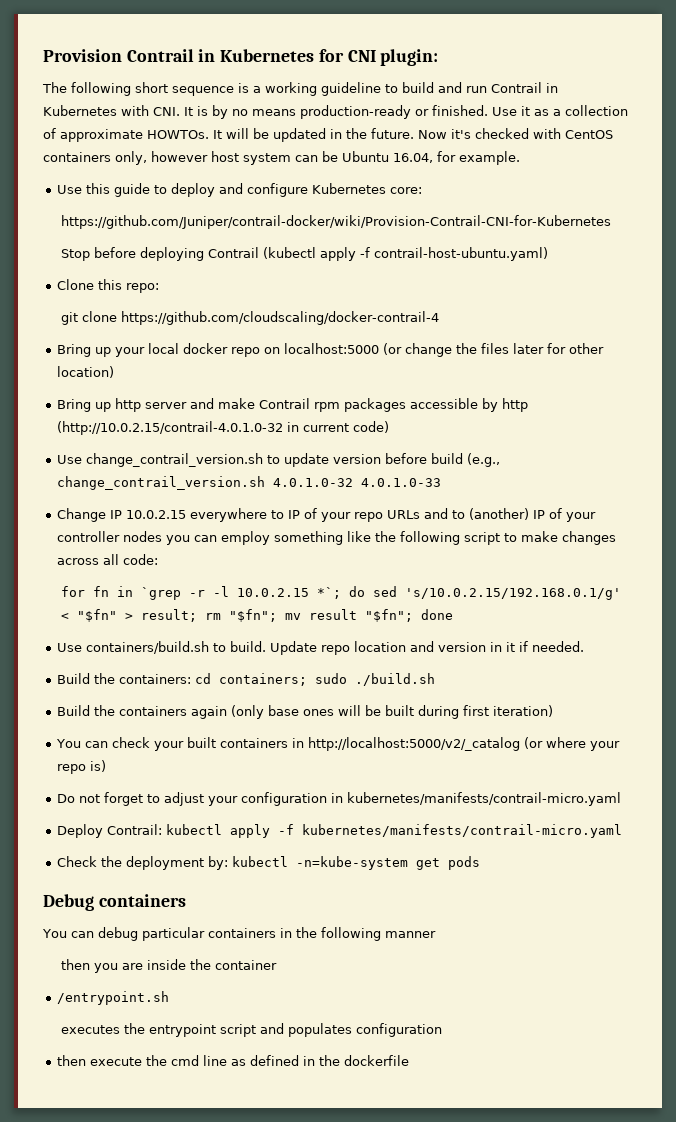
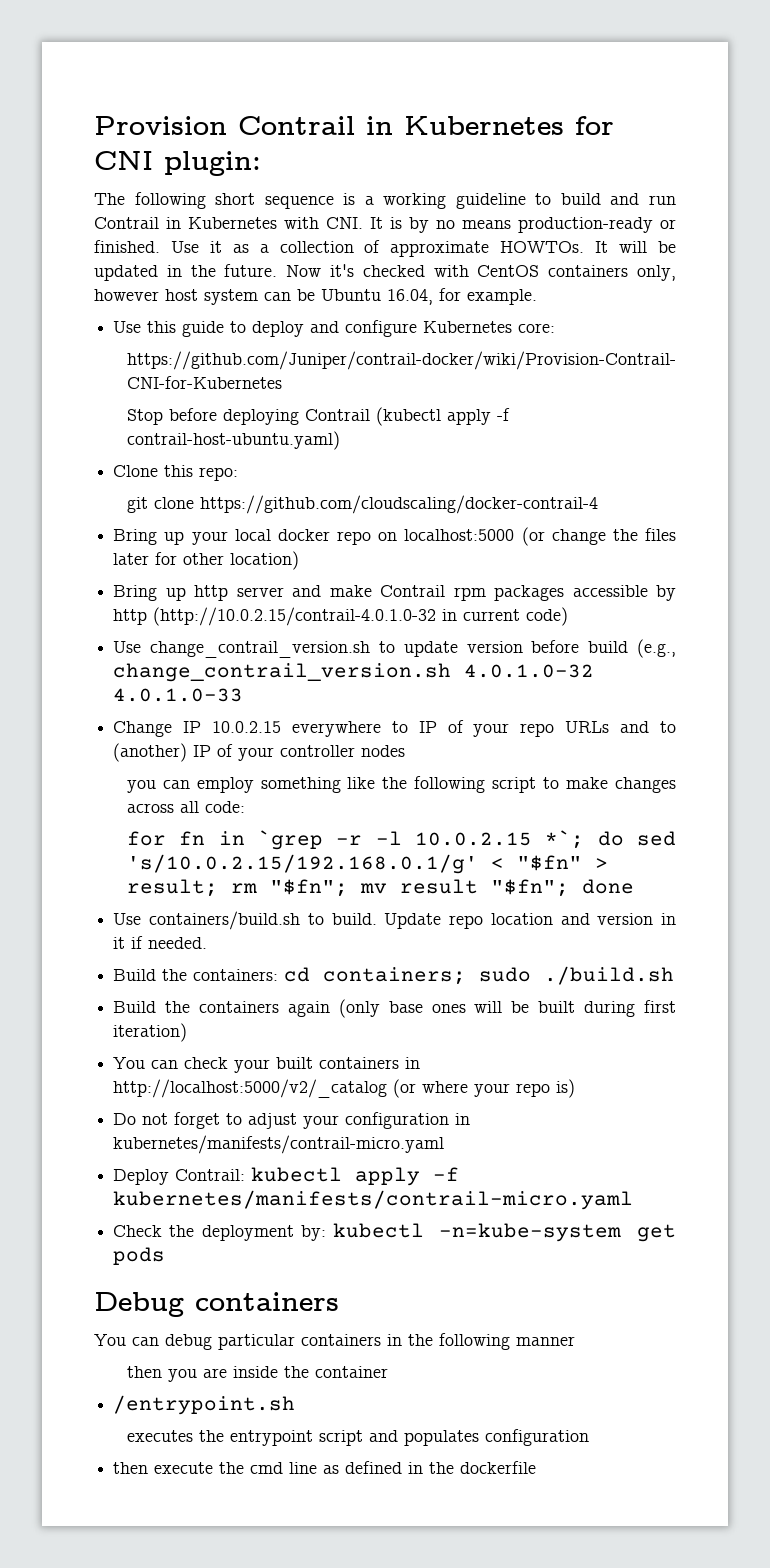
- Change IP 10.0.2.15 everywhere to IP of your repo URLs and to (another) IP of your controller nodes you can employ something like the following script to make changes across all code:
+ Change IP 10.0.2.15 everywhere to IP of your repo URLs and to (another) IP of your controller nodes
+ you can employ something like the following script to make changes across all code:

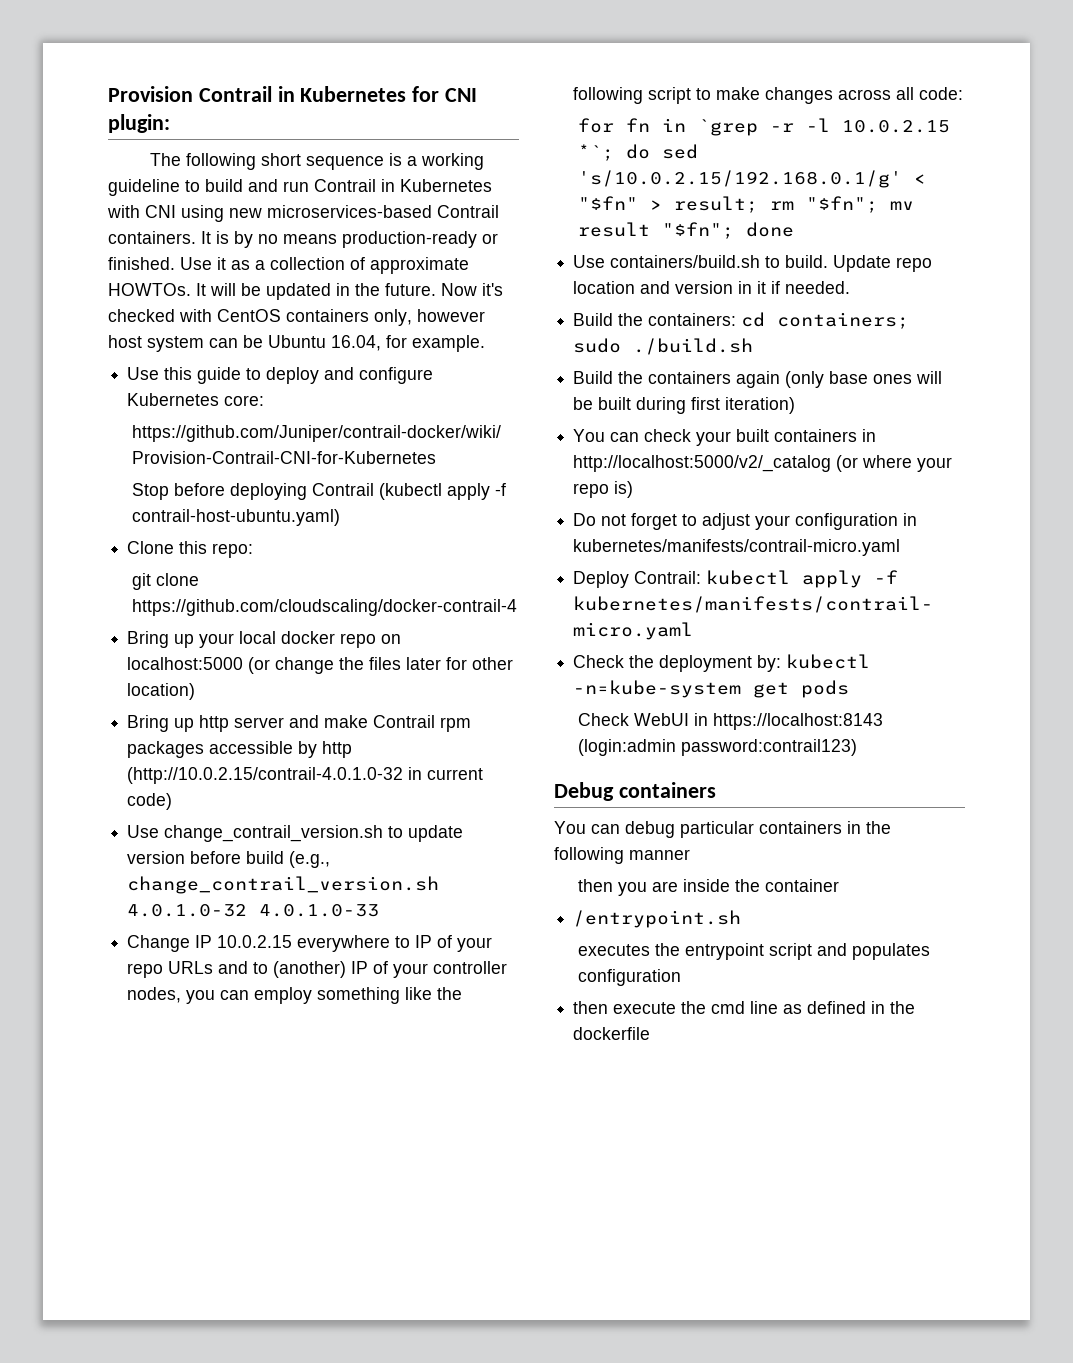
- The following short sequence is a working guideline to build and run Contrail in Kubernetes with CNI. It is by no means production-ready or finished.
+ The following short sequence is a working guideline to build and run Contrail in Kubernetes with CNI using new microservices-based Contrail containers. It is by no means production-ready or finished.
- Change IP 10.0.2.15 everywhere to IP of your repo URLs and to (another) IP of your controller nodes
- you can employ something like the following script to make changes across all code:
+ Change IP 10.0.2.15 everywhere to IP of your repo URLs and to (another) IP of your controller nodes, you can employ something like the following script to make changes across all code:
+ Check WebUI in https://localhost:8143 (login:admin password:contrail123)

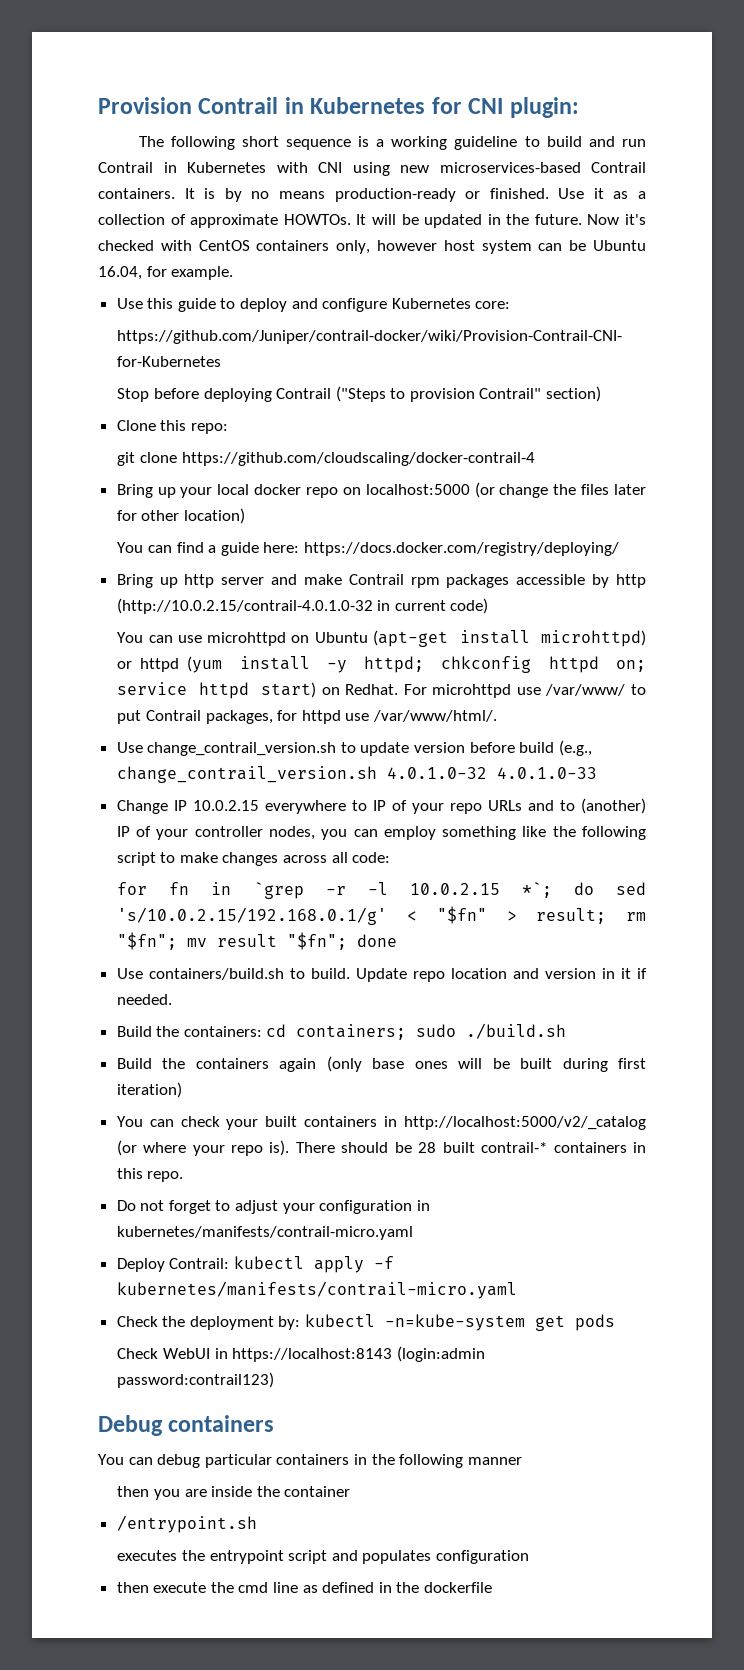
- Stop before deploying Contrail (kubectl apply -f contrail-host-ubuntu.yaml)
+ Stop before deploying Contrail ("Steps to provision Contrail" section)
+ You can find a guide here: https://docs.docker.com/registry/deploying/
+ You can use microhttpd on Ubuntu (apt-get install microhttpd) or httpd (yum install -y httpd; chkconfig httpd on; service httpd start) on Redhat. For microhttpd use /var/www/ to put Contrail packages, for httpd use /var/www/html/.
- You can check your built containers in http://localhost:5000/v2/_catalog (or where your repo is)
+ You can check your built containers in http://localhost:5000/v2/_catalog (or where your repo is). There should be 28 built contrail-* containers in this repo.

